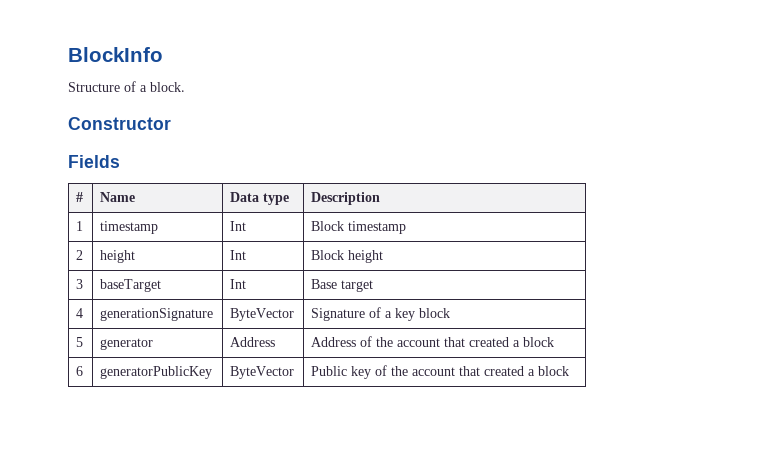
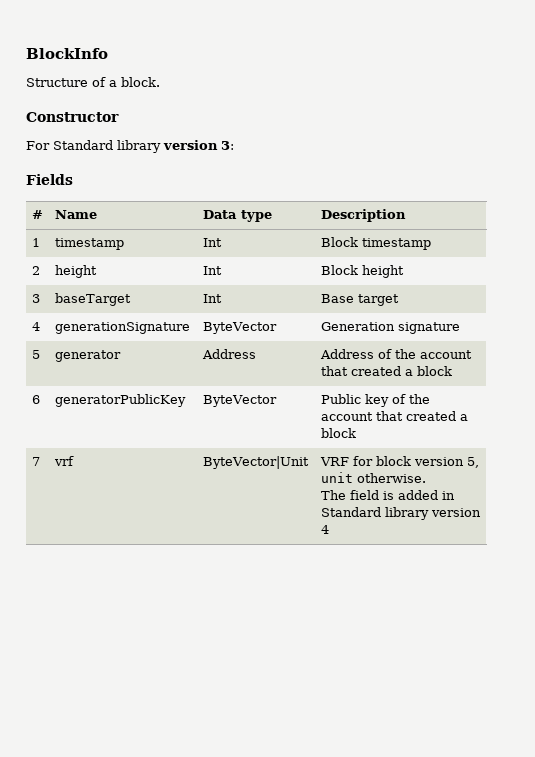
+ For Standard library version 3:
- 4 | generationSignature | ByteVector | Signature of a key block
+ 4 | generationSignature | ByteVector | Generation signature
+ 7 | vrf | ByteVector|Unit | VRF for block version 5, unit otherwise.
+ The field is added in Standard library version 4

